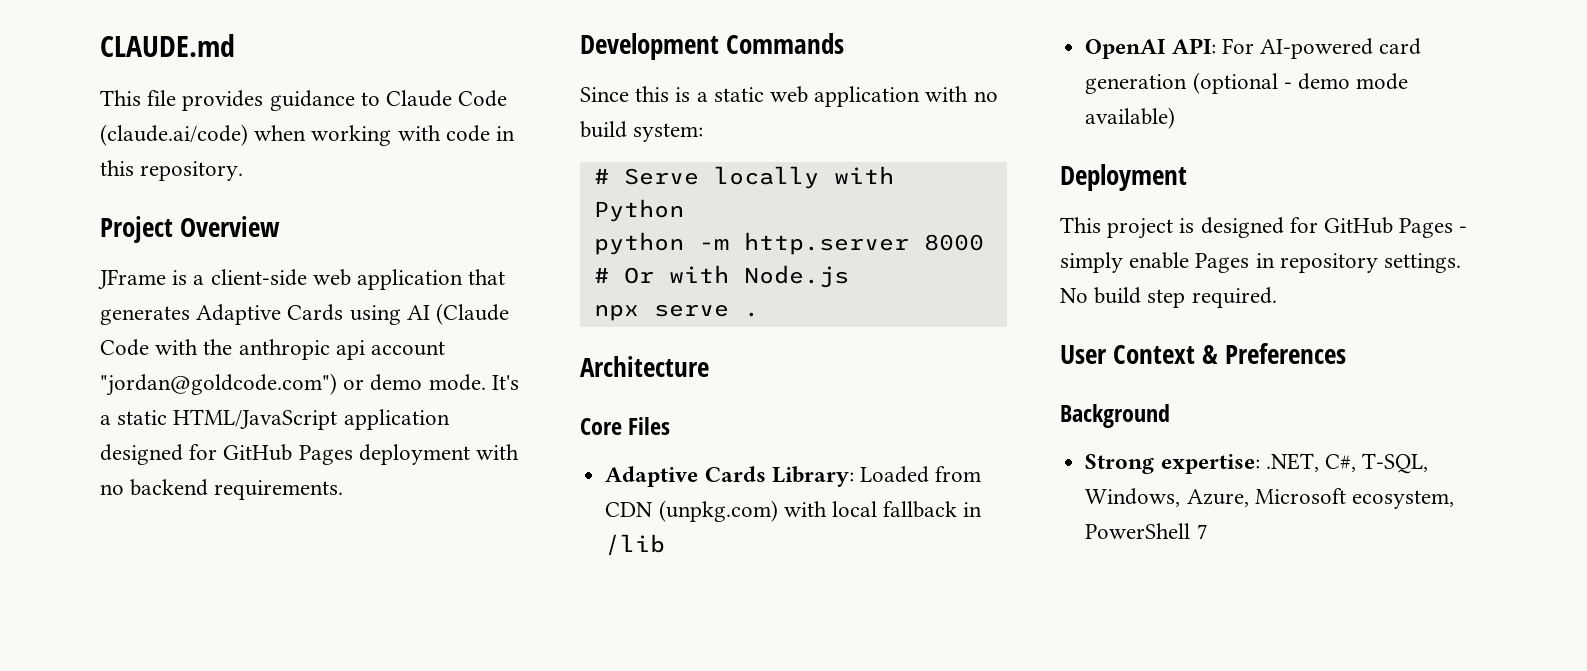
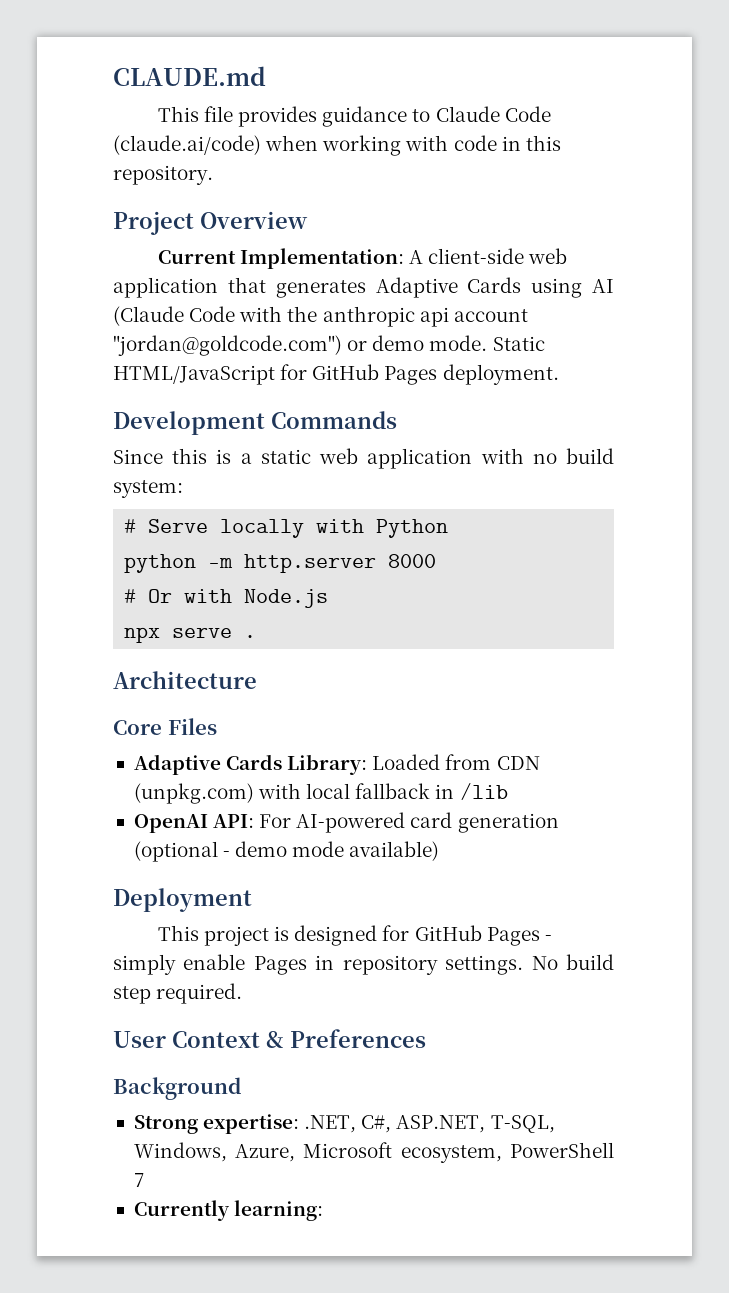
- JFrame is a client-side web application that generates Adaptive Cards using AI (Claude Code with the anthropic api account "jordan@goldcode.com") or demo mode.
+ Current Implementation: A client-side web application that generates Adaptive Cards using AI (Claude Code with the anthropic api account "jordan@goldcode.com") or demo mode.
- It's a static HTML/JavaScript application designed for GitHub Pages deployment with no backend requirements.
+ Static HTML/JavaScript for GitHub Pages deployment.
- Strong expertise: .NET, C#, T-SQL, Windows, Azure, Microsoft ecosystem, PowerShell 7
+ Strong expertise: .NET, C#, ASP.NET, T-SQL, Windows, Azure, Microsoft ecosystem, PowerShell 7
+ Currently learning:

